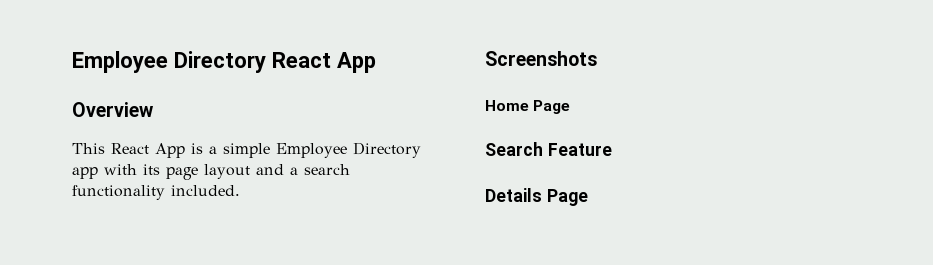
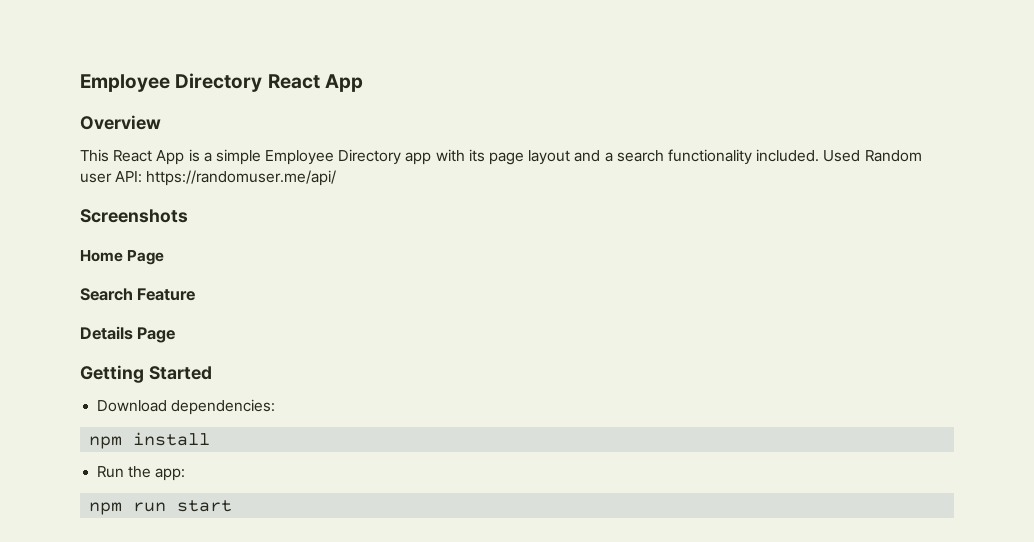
+ Used Random user API: https://randomuser.me/api/
+ Getting Started
+ Download dependencies:
+ npm install
+ Run the app:
+ npm run start

